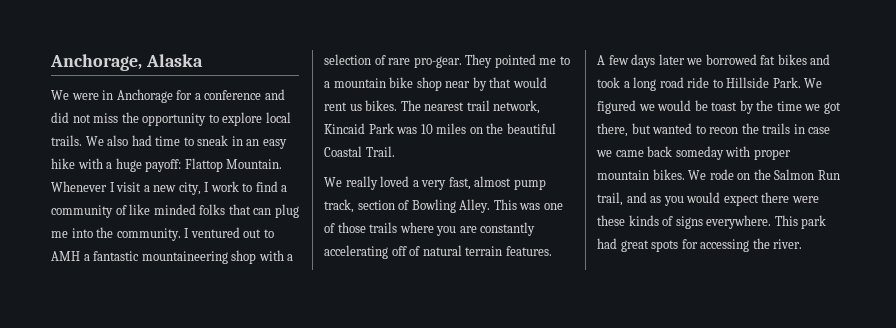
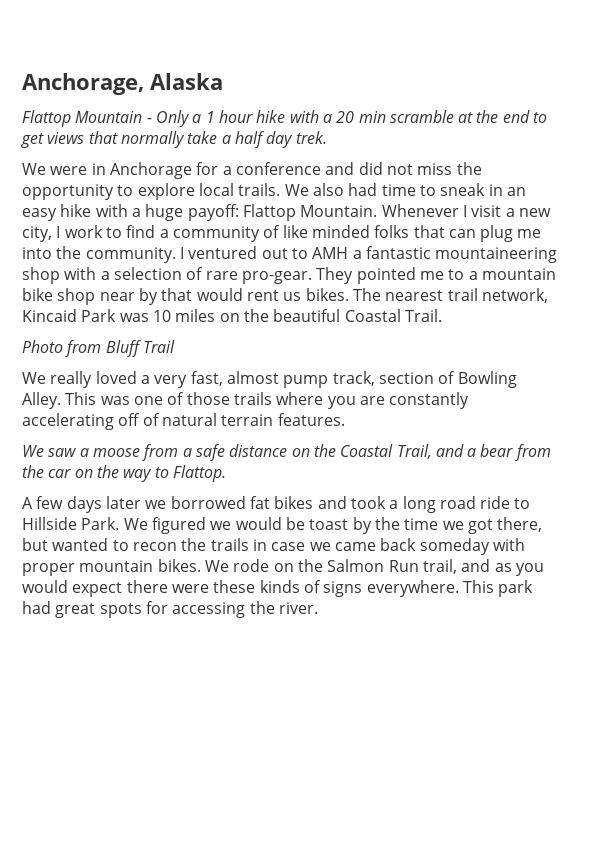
+ Flattop Mountain - Only a 1 hour hike with a 20 min scramble at the end to get views that normally take a half day trek.
+ Photo from Bluff Trail
+ We saw a moose from a safe distance on the Coastal Trail, and a bear from the car on the way to Flattop.

